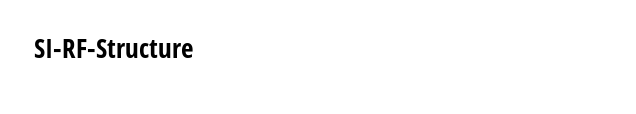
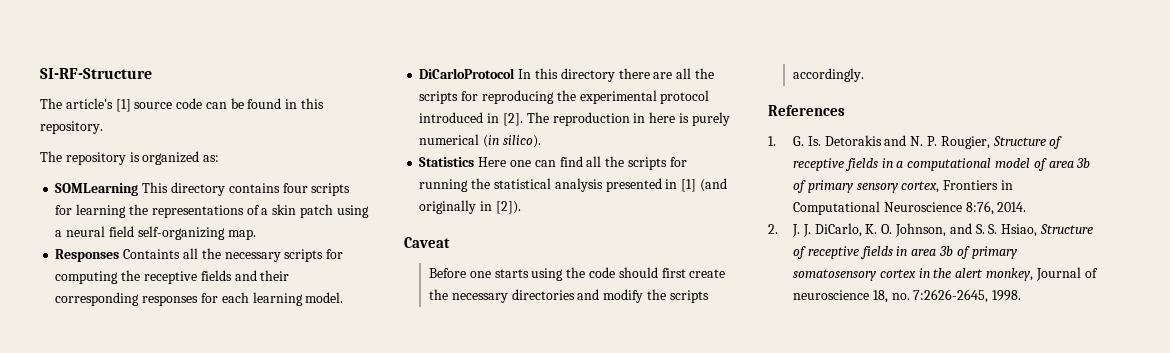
+ The article's [1] source code can be found in this repository.
+ The repository is organized as:
+ SOMLearning This directory contains four scripts for learning the representations of a skin patch using a neural field self-organizing map.
+ Responses Containts all the necessary scripts for computing the receptive fields and their corresponding responses for each learning model.
+ DiCarloProtocol In this directory there are all the scripts for reproducing the experimental protocol introduced in [2]. The reproduction in here is purely numerical (in silico).
+ Statistics Here one can find all the scripts for running the statistical analysis presented in [1] (and originally in [2]).
+ Caveat
+ Before one starts using the code should first create the necessary directories and modify the scripts accordingly.
+ References
+ 1. G. Is. Detorakis and N. P. Rougier, Structure of receptive fields in a computational model of area 3b of primary sensory cortex, Frontiers in Computational Neuroscience 8:76, 2014.
+ 2. J. J. DiCarlo, K. O. Johnson, and S. S. Hsiao, Structure of receptive fields in area 3b of primary somatosensory cortex in the alert monkey, Journal of neuroscience 18, no. 7:2626-2645, 1998.

